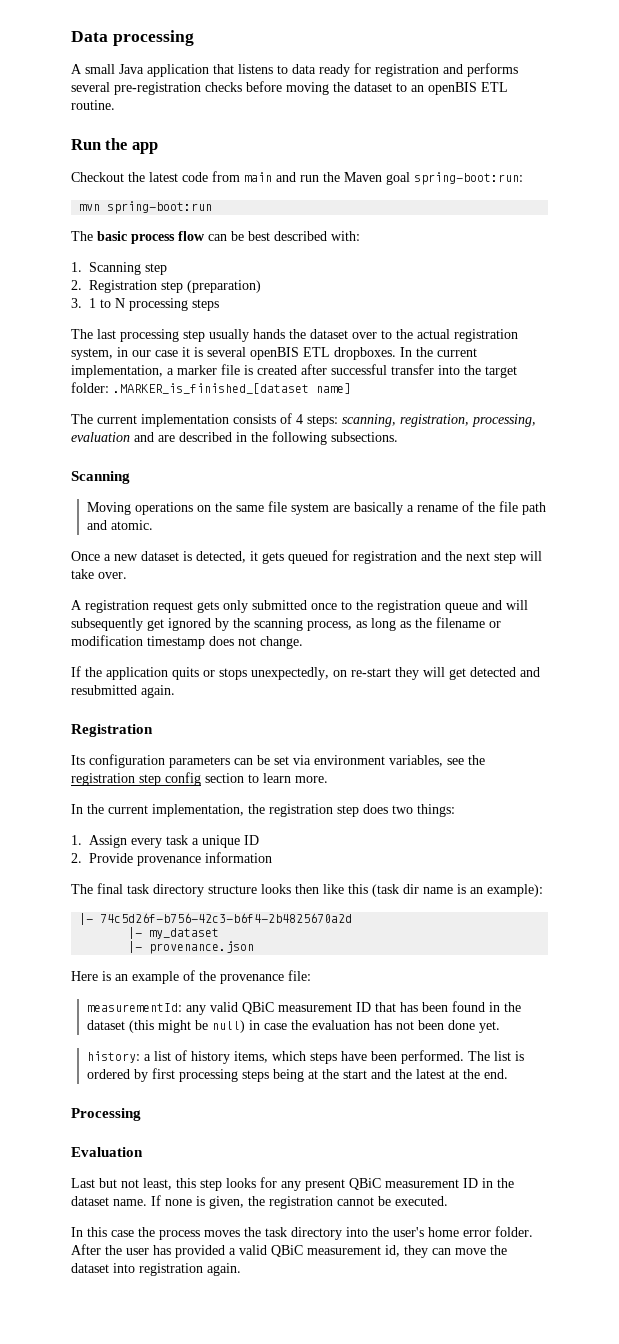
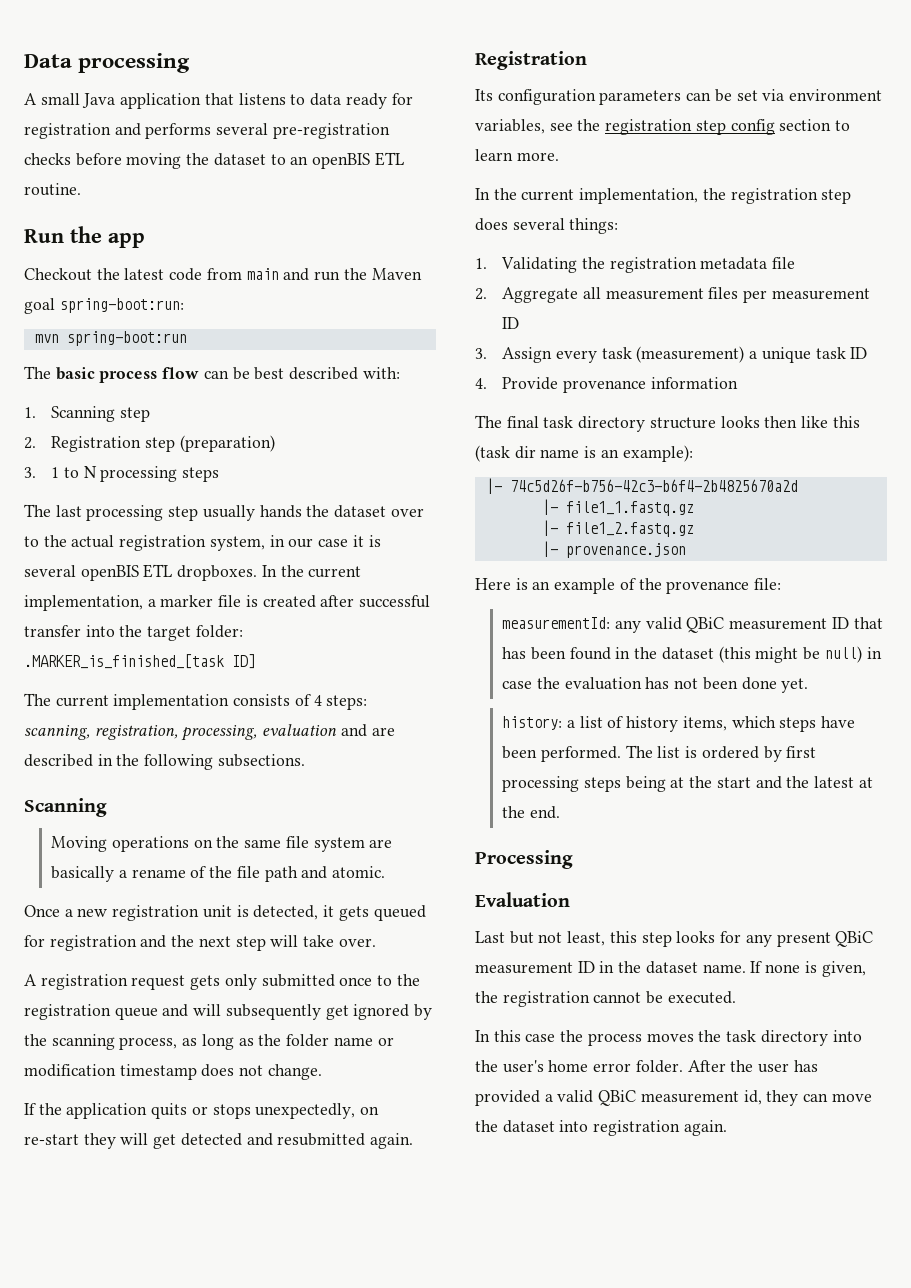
- In the current implementation, a marker file is created after successful transfer into the target folder: .MARKER_is_finished_[dataset name]
+ In the current implementation, a marker file is created after successful transfer into the target folder: .MARKER_is_finished_[task ID]
- Once a new dataset is detected, it gets queued for registration and the next step will take over.
+ Once a new registration unit is detected, it gets queued for registration and the next step will take over.
- A registration request gets only submitted once to the registration queue and will subsequently get ignored by the scanning process, as long as the filename or modification timestamp does not change.
+ A registration request gets only submitted once to the registration queue and will subsequently get ignored by the scanning process, as long as the folder name or modification timestamp does not change.
- In the current implementation, the registration step does two things:
+ In the current implementation, the registration step does several things:
- 1. Assign every task a unique ID
- 2. Provide provenance information
+ 1. Validating the registration metadata file
+ 2. Aggregate all measurement files per measurement ID
+ 3. Assign every task (measurement) a unique task ID
+ 4. Provide provenance information
- |- my_dataset
+ |- file1_1.fastq.gz
+ |- file1_2.fastq.gz

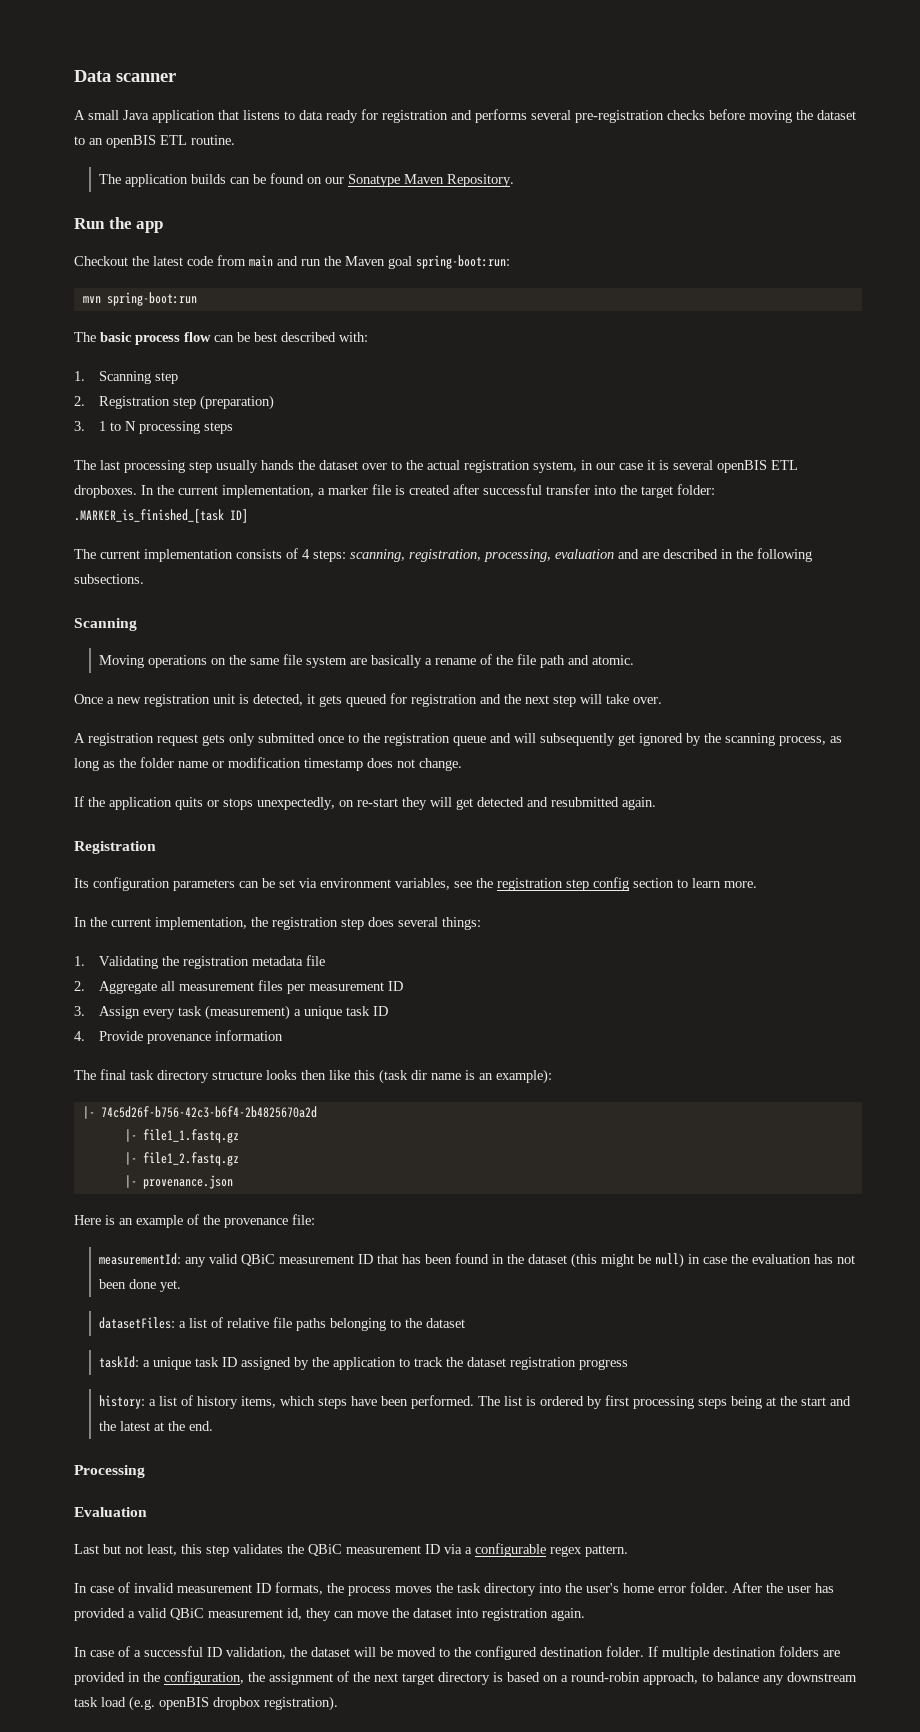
- Data processing
+ Data scanner
+ The application builds can be found on our Sonatype Maven Repository.
+ datasetFiles: a list of relative file paths belonging to the dataset
+ taskId: a unique task ID assigned by the application to track the dataset registration progress
- Last but not least, this step looks for any present QBiC measurement ID in the dataset name. If none is given, the registration cannot be executed.
- In this case the process moves the task directory into the user's home error folder.
+ Last but not least, this step validates the QBiC measurement ID via a configurable regex pattern.
+ In case of invalid measurement ID formats, the process moves the task directory into the user's home error folder.
+ In case of a successful ID validation, the dataset will be moved to the configured destination folder. If multiple destination folders are provided in the configuration, the assignment of the next target directory is based on a round-robin approach, to balance any downstream task load (e.g. openBIS dropbox registration).

